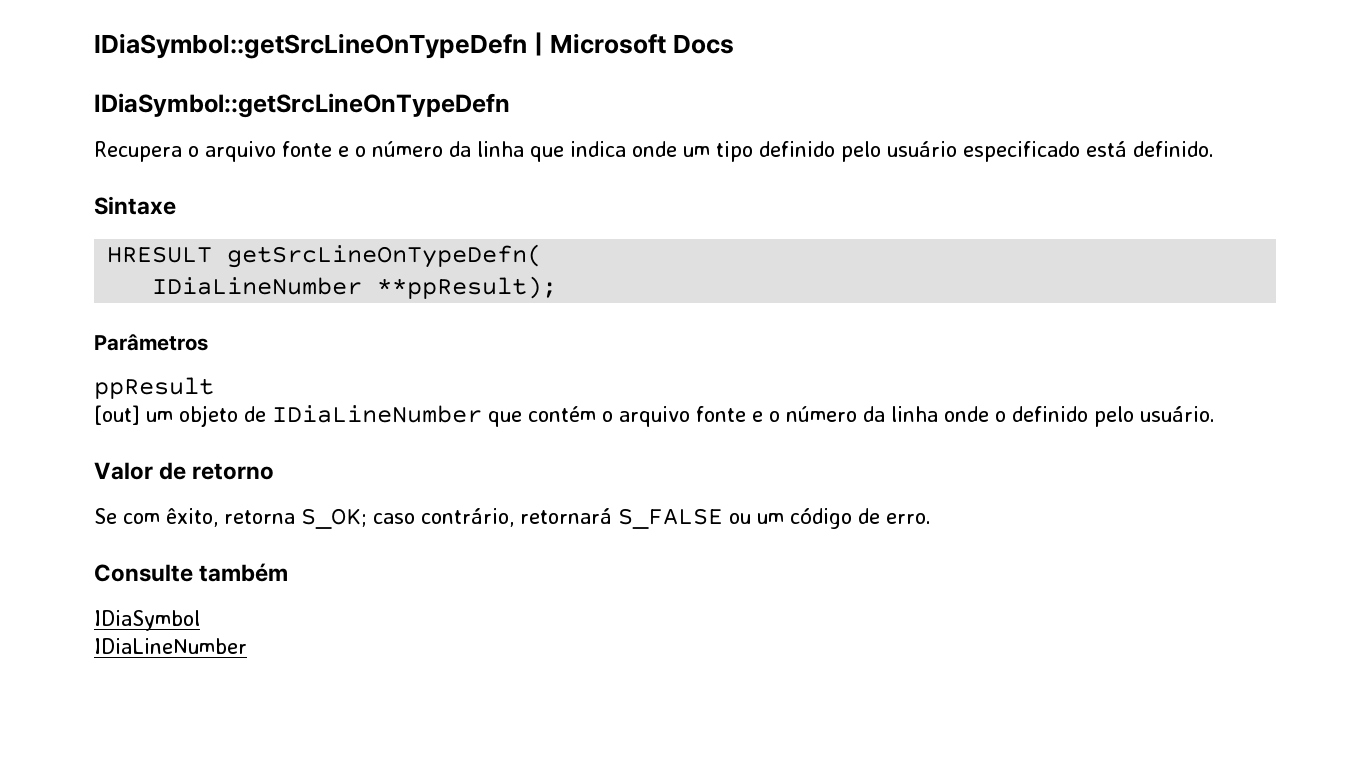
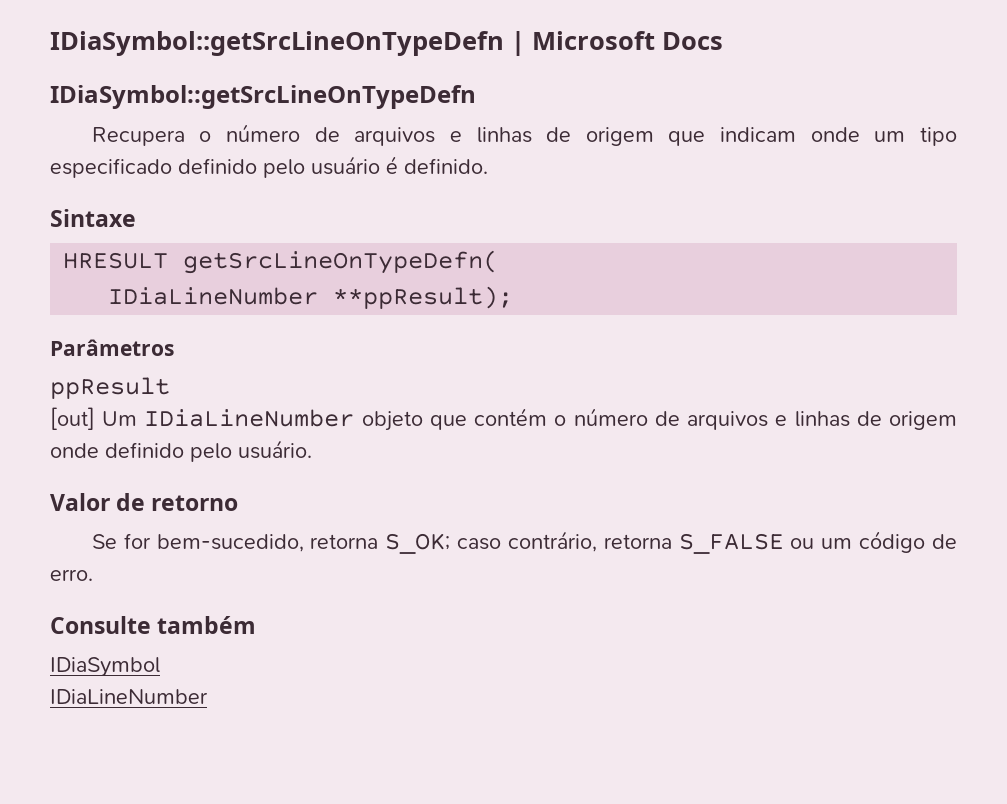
- Recupera o arquivo fonte e o número da linha que indica onde um tipo definido pelo usuário especificado está definido.
+ Recupera o número de arquivos e linhas de origem que indicam onde um tipo especificado definido pelo usuário é definido.
- [out] um objeto de IDiaLineNumber que contém o arquivo fonte e o número da linha onde o definido pelo usuário.
+ [out] Um IDiaLineNumber objeto que contém o número de arquivos e linhas de origem onde definido pelo usuário.
- Se com êxito, retorna S_OK; caso contrário, retornará S_FALSE ou um código de erro.
+ Se for bem-sucedido, retorna S_OK; caso contrário, retorna S_FALSE ou um código de erro.

